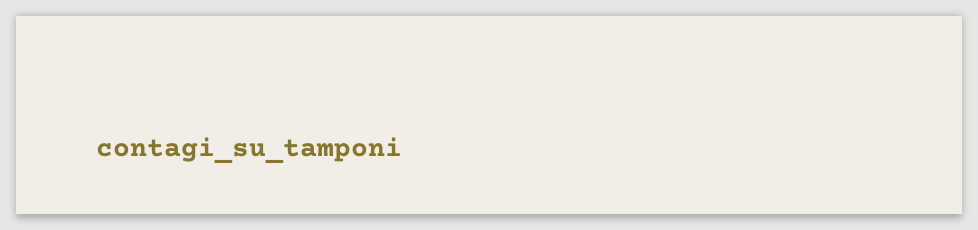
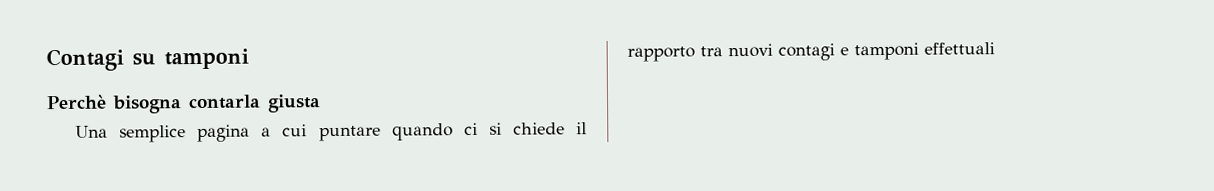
- contagi_su_tamponi
+ Contagi su tamponi
+ Perchè bisogna contarla giusta
+ Una semplice pagina a cui puntare quando ci si chiede il rapporto tra nuovi contagi e tamponi effettuali

